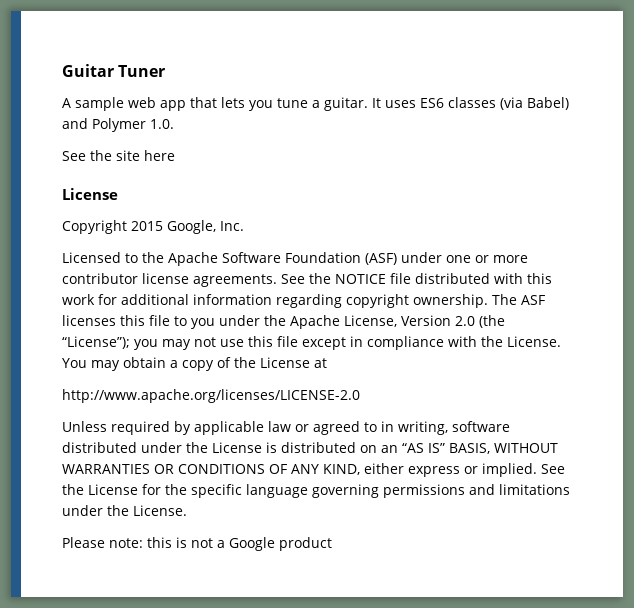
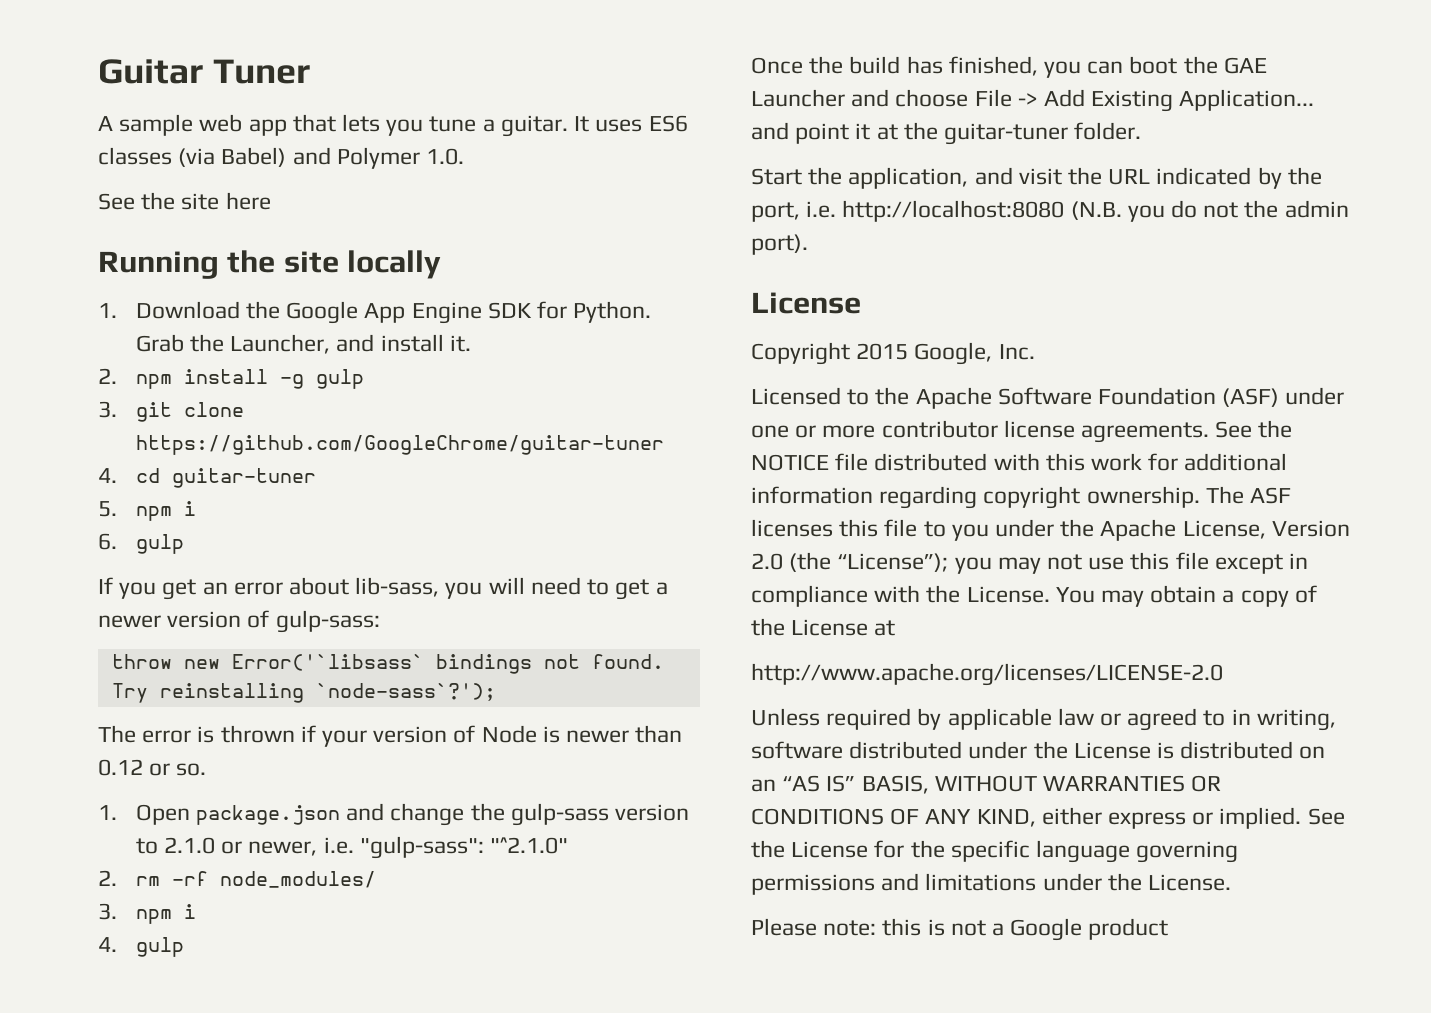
+ Running the site locally
+ 1. Download the Google App Engine SDK for Python. Grab the Launcher, and install it.
+ 2. npm install -g gulp
+ 3. git clone https://github.com/GoogleChrome/guitar-tuner
+ 4. cd guitar-tuner
+ 5. npm i
+ 6. gulp
+ If you get an error about lib-sass, you will need to get a newer version of gulp-sass:
+ throw new Error('`libsass` bindings not found. Try reinstalling `node-sass`?');
+ The error is thrown if your version of Node is newer than 0.12 or so.
+ 1. Open package.json and change the gulp-sass version to 2.1.0 or newer, i.e. "gulp-sass": "^2.1.0"
+ 2. rm -rf node_modules/
+ 3. npm i
+ 4. gulp
+ Once the build has finished, you can boot the GAE Launcher and choose File -> Add Existing Application... and point it at the guitar-tuner folder.
+ Start the application, and visit the URL indicated by the port, i.e. http://localhost:8080 (N.B. you do not the admin port).

